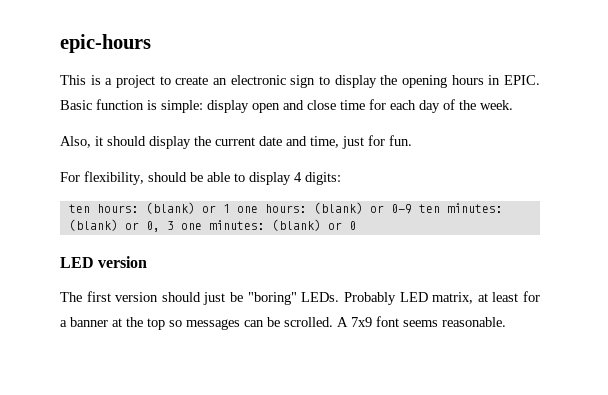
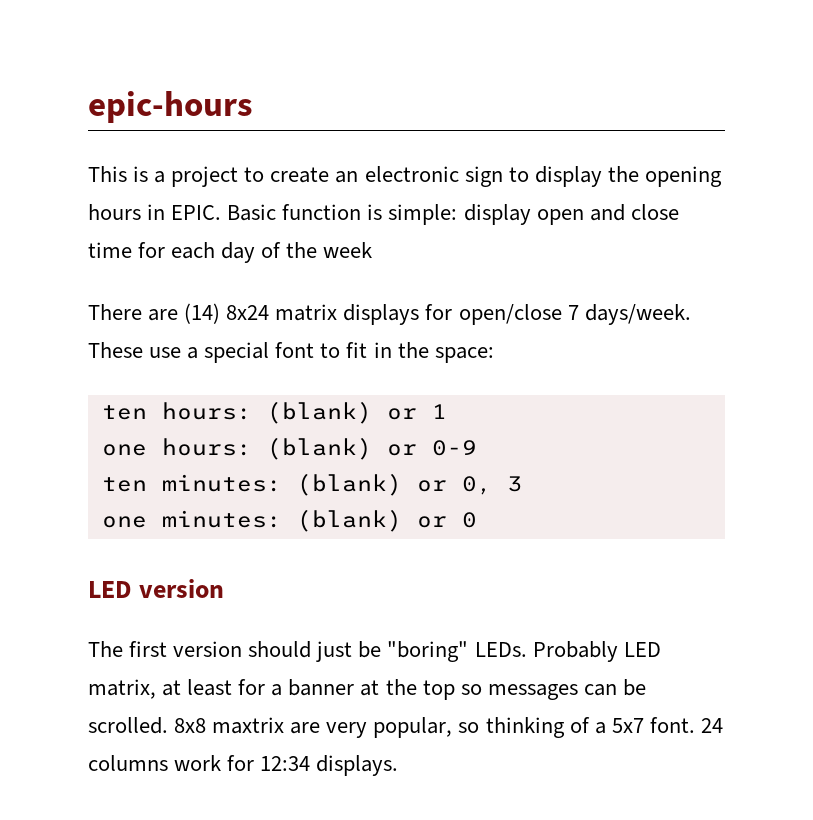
- Basic function is simple: display open and close time for each day of the week.
- Also, it should display the current date and time, just for fun.
- For flexibility, should be able to display 4 digits:
+ Basic function is simple: display open and close time for each day of the week
+ There are (14) 8x24 matrix displays for open/close 7 days/week. These use a special font to fit in the space:
- ten hours: (blank) or 1 one hours: (blank) or 0-9 ten minutes: (blank) or 0, 3 one minutes: (blank) or 0
+ ten hours: (blank) or 1
+ one hours: (blank) or 0-9
+ ten minutes: (blank) or 0, 3
+ one minutes: (blank) or 0
- A 7x9 font seems reasonable.
+ 8x8 maxtrix are very popular, so thinking of a 5x7 font. 24 columns work for 12:34 displays.

